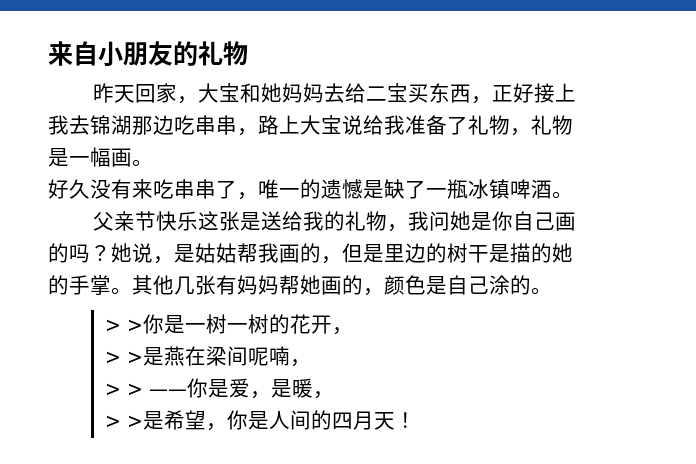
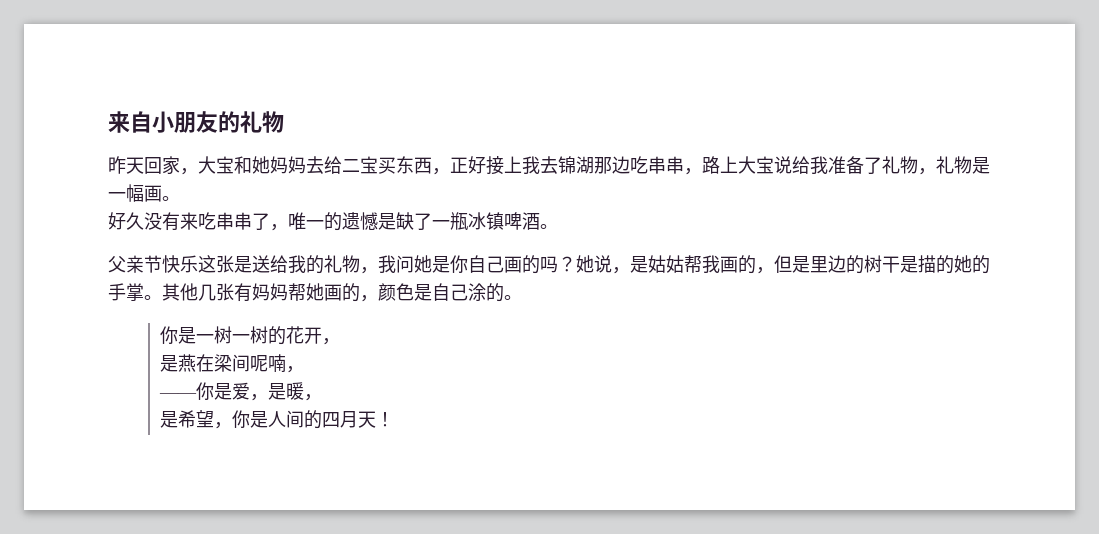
- > >你是一树一树的花开，
+ 你是一树一树的花开，
- > >是燕在梁间呢喃，
+ 是燕在梁间呢喃，
- > > ——你是爱，是暖，
+ ——你是爱，是暖，
- > >是希望，你是人间的四月天！
+ 是希望，你是人间的四月天！

